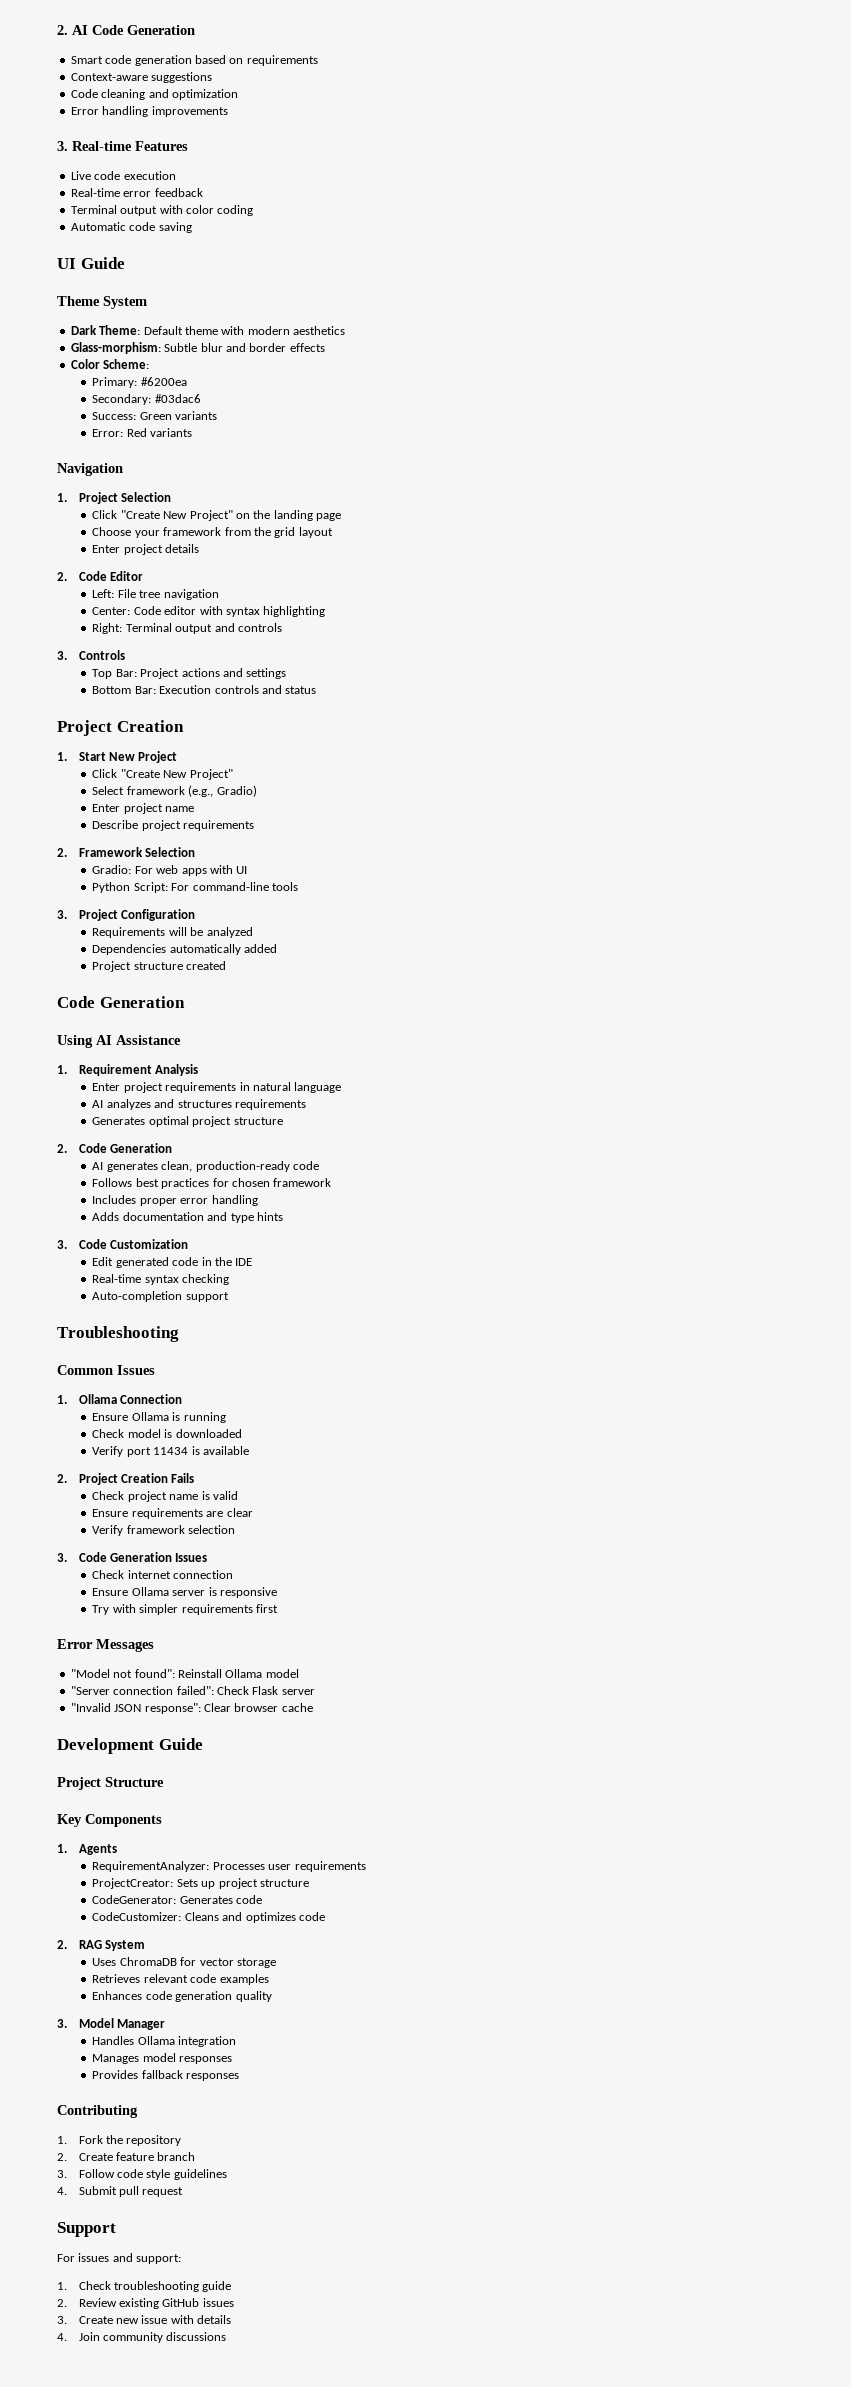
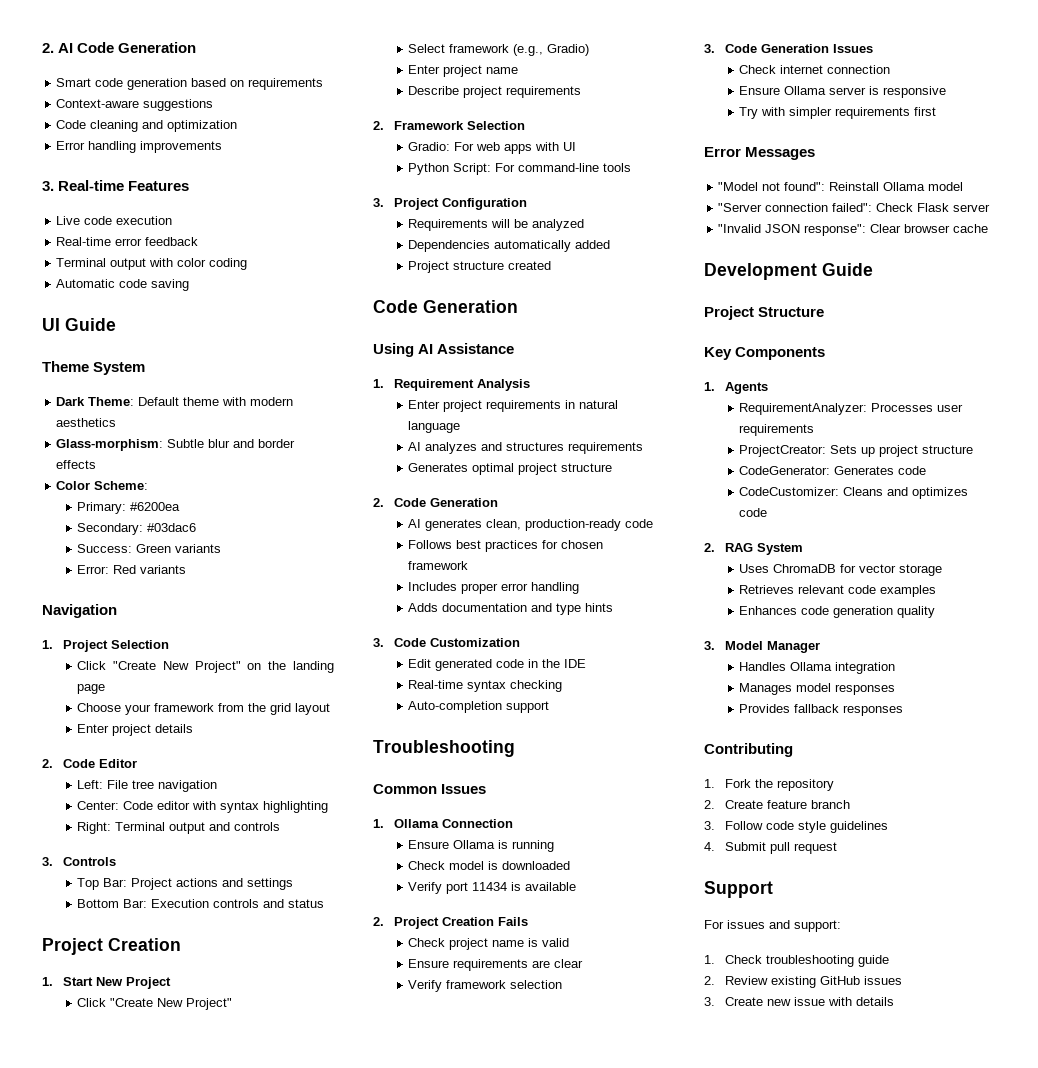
- 4. Join community discussions

